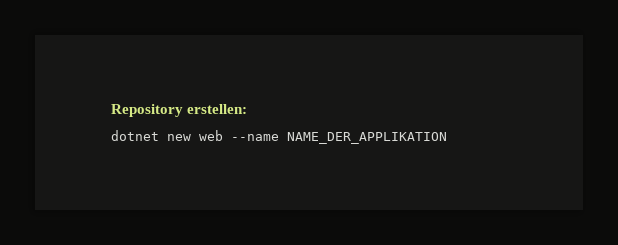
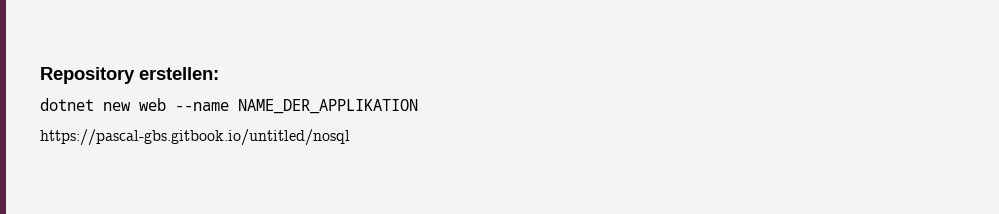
+ https://pascal-gbs.gitbook.io/untitled/nosql

